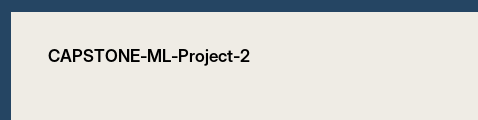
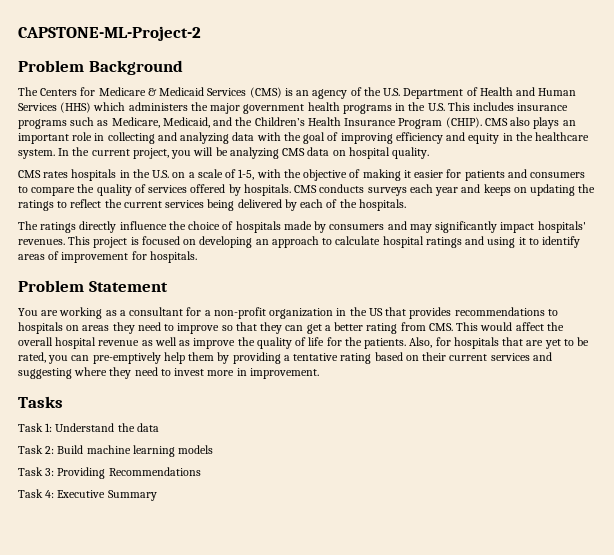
+ Problem Background
+ The Centers for Medicare & Medicaid Services (CMS) is an agency of the U.S. Department of Health and Human Services (HHS) which administers the major government health programs in the U.S. This includes insurance programs such as Medicare, Medicaid, and the Children’s Health Insurance Program (CHIP). CMS also plays an important role in collecting and analyzing data with the goal of improving efficiency and equity in the healthcare system. In the current project, you will be analyzing CMS data on hospital quality.
+ CMS rates hospitals in the U.S. on a scale of 1-5, with the objective of making it easier for patients and consumers to compare the quality of services offered by hospitals. CMS conducts surveys each year and keeps on updating the ratings to reflect the current services being delivered by each of the hospitals.
+ The ratings directly influence the choice of hospitals made by consumers and may significantly impact hospitals' revenues. This project is focused on developing an approach to calculate hospital ratings and using it to identify areas of improvement for hospitals.
+ Problem Statement
+ You are working as a consultant for a non-profit organization in the US that provides recommendations to hospitals on areas they need to improve so that they can get a better rating from CMS. This would affect the overall hospital revenue as well as improve the quality of life for the patients. Also, for hospitals that are yet to be rated, you can pre-emptively help them by providing a tentative rating based on their current services and suggesting where they need to invest more in improvement.
+ Tasks
+ Task 1: Understand the data
+ Task 2: Build machine learning models
+ Task 3: Providing Recommendations
+ Task 4: Executive Summary

